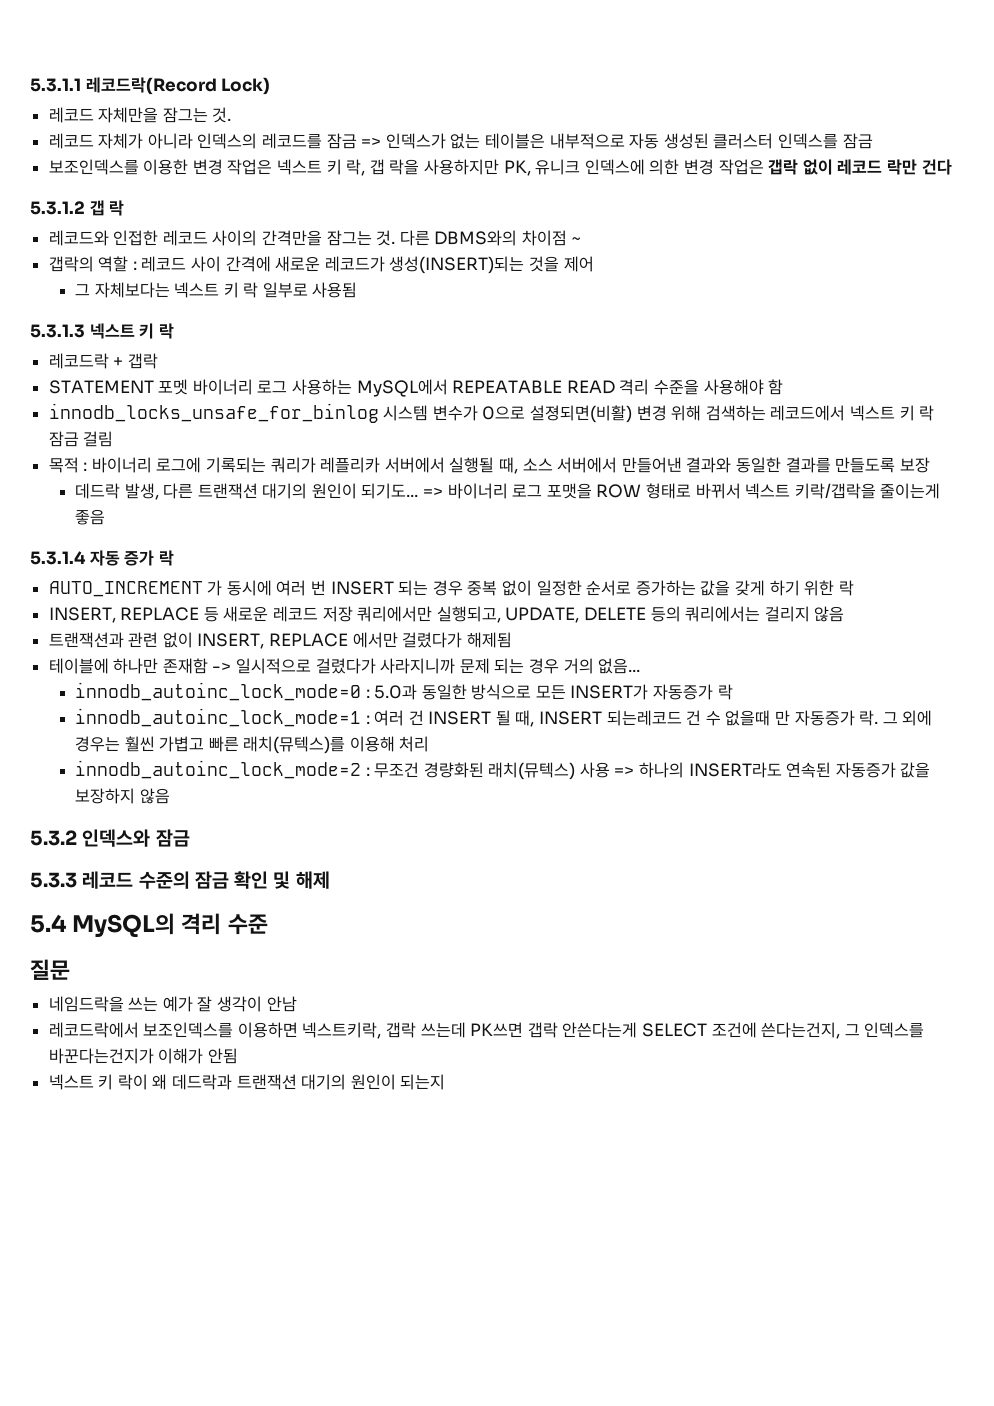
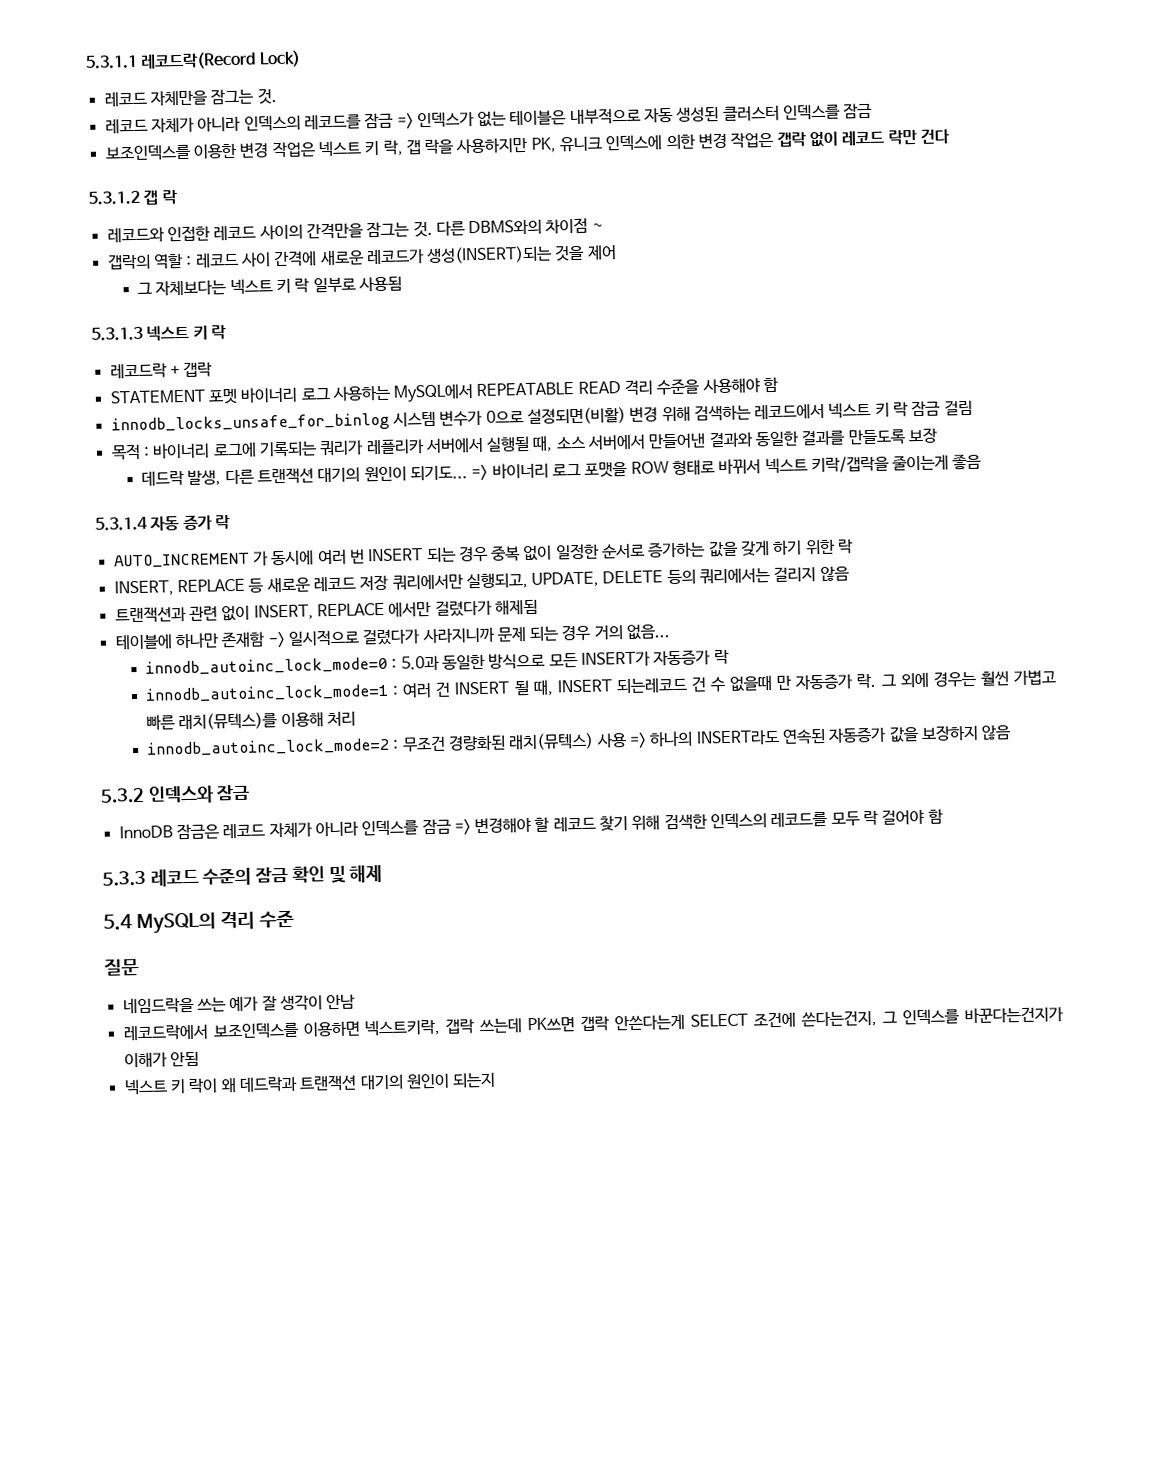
+ InnoDB 잠금은 레코드 자체가 아니라 인덱스를 잠금 => 변경해야 할 레코드 찾기 위해 검색한 인덱스의 레코드를 모두 락 걸어야 함

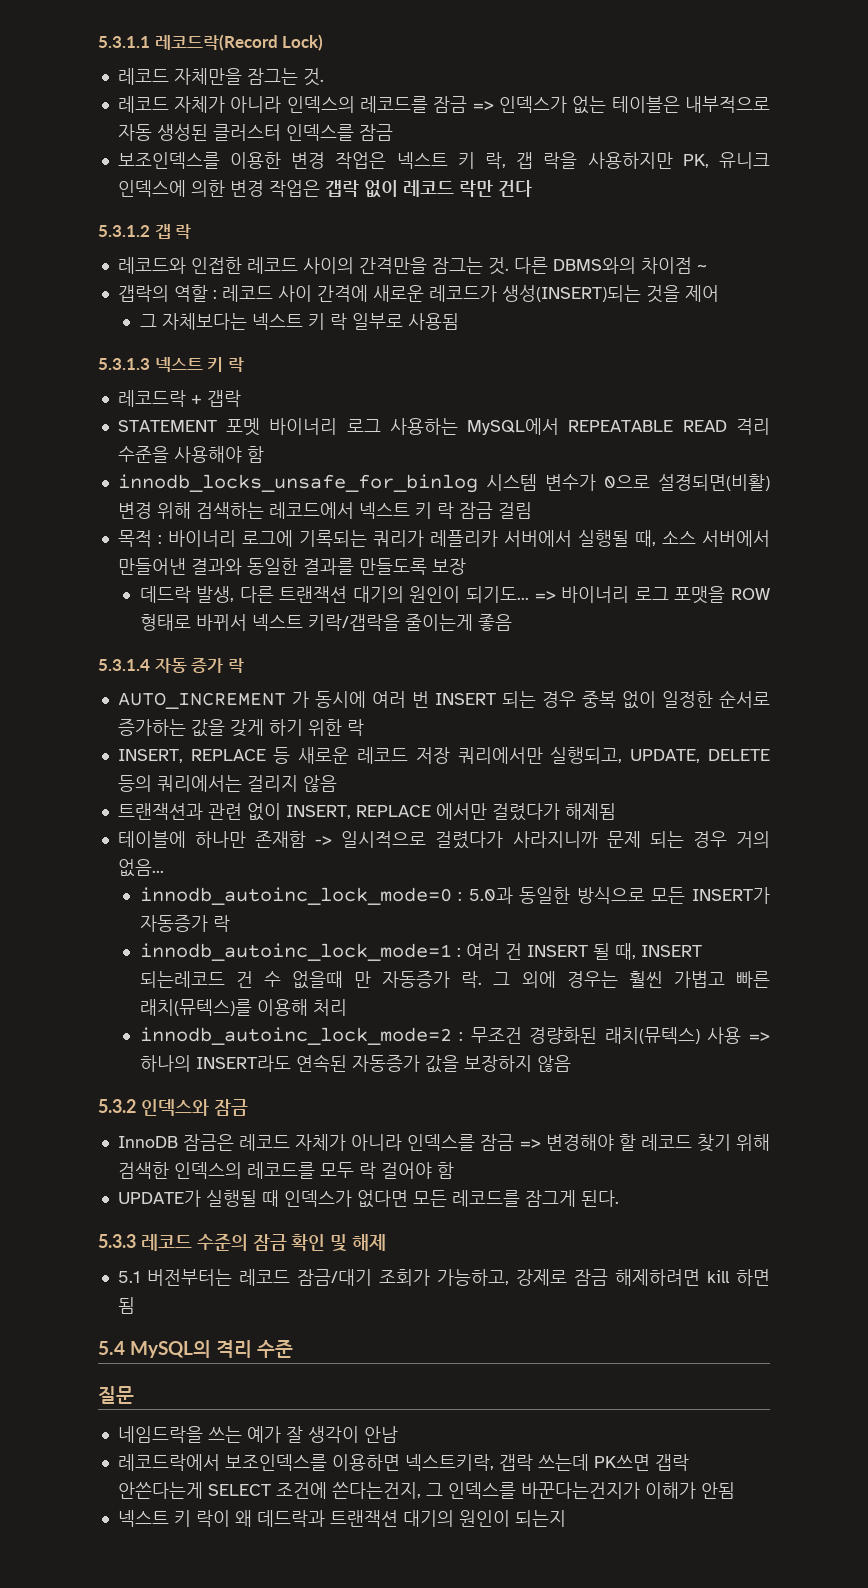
+ UPDATE가 실행될 때 인덱스가 없다면 모든 레코드를 잠그게 된다.
+ 5.1 버전부터는 레코드 잠금/대기 조회가 가능하고, 강제로 잠금 해제하려면 kill 하면 됨

